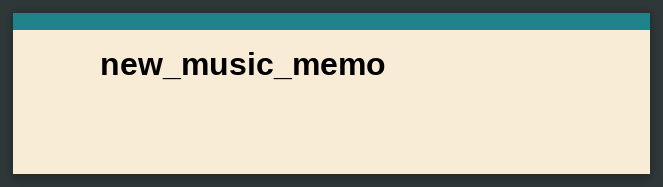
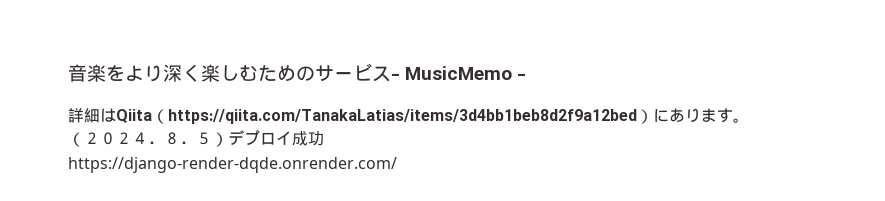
- new_music_memo
+ 音楽をより深く楽しむためのサービス- MusicMemo -
+ 詳細はQiita（https://qiita.com/TanakaLatias/items/3d4bb1beb8d2f9a12bed）にあります。
+ （２０２４．８．５）デプロイ成功
+ https://django-render-dqde.onrender.com/

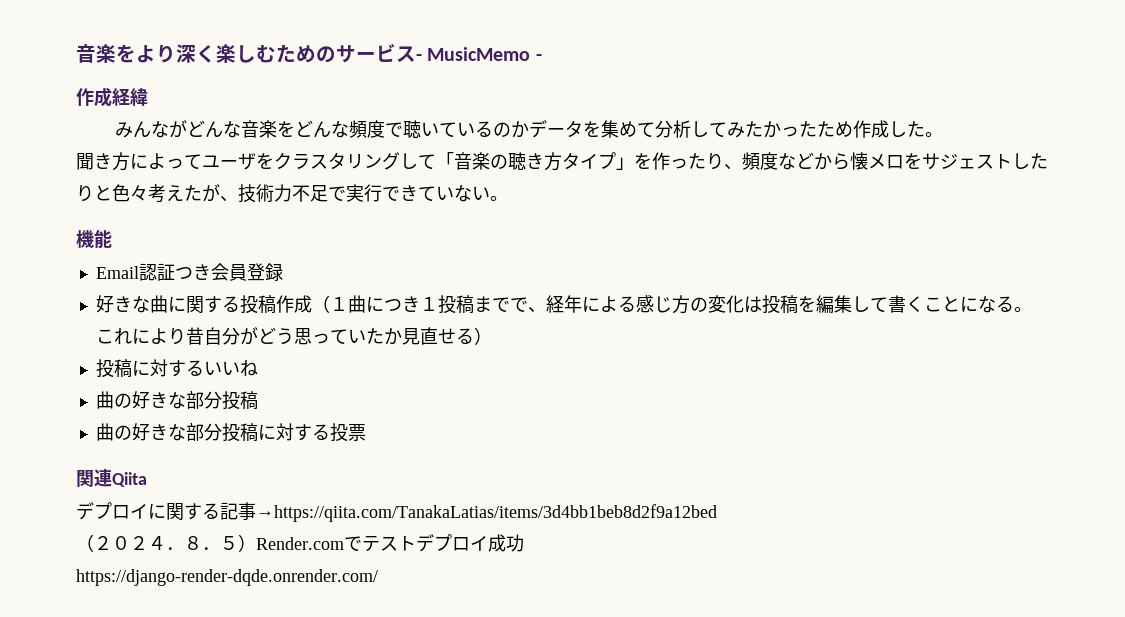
- 詳細はQiita（https://qiita.com/TanakaLatias/items/3d4bb1beb8d2f9a12bed）にあります。
+ 作成経緯
+ みんながどんな音楽をどんな頻度で聴いているのかデータを集めて分析してみたかったため作成した。
+ 聞き方によってユーザをクラスタリングして「音楽の聴き方タイプ」を作ったり、頻度などから懐メロをサジェストしたりと色々考えたが、技術力不足で実行できていない。
+ 機能
+ Email認証つき会員登録
+ 好きな曲に関する投稿作成（１曲につき１投稿までで、経年による感じ方の変化は投稿を編集して書くことになる。これにより昔自分がどう思っていたか見直せる）
+ 投稿に対するいいね
+ 曲の好きな部分投稿
+ 曲の好きな部分投稿に対する投票
+ 関連Qiita
+ デプロイに関する記事→https://qiita.com/TanakaLatias/items/3d4bb1beb8d2f9a12bed
- （２０２４．８．５）デプロイ成功
+ （２０２４．８．５）Render.comでテストデプロイ成功

